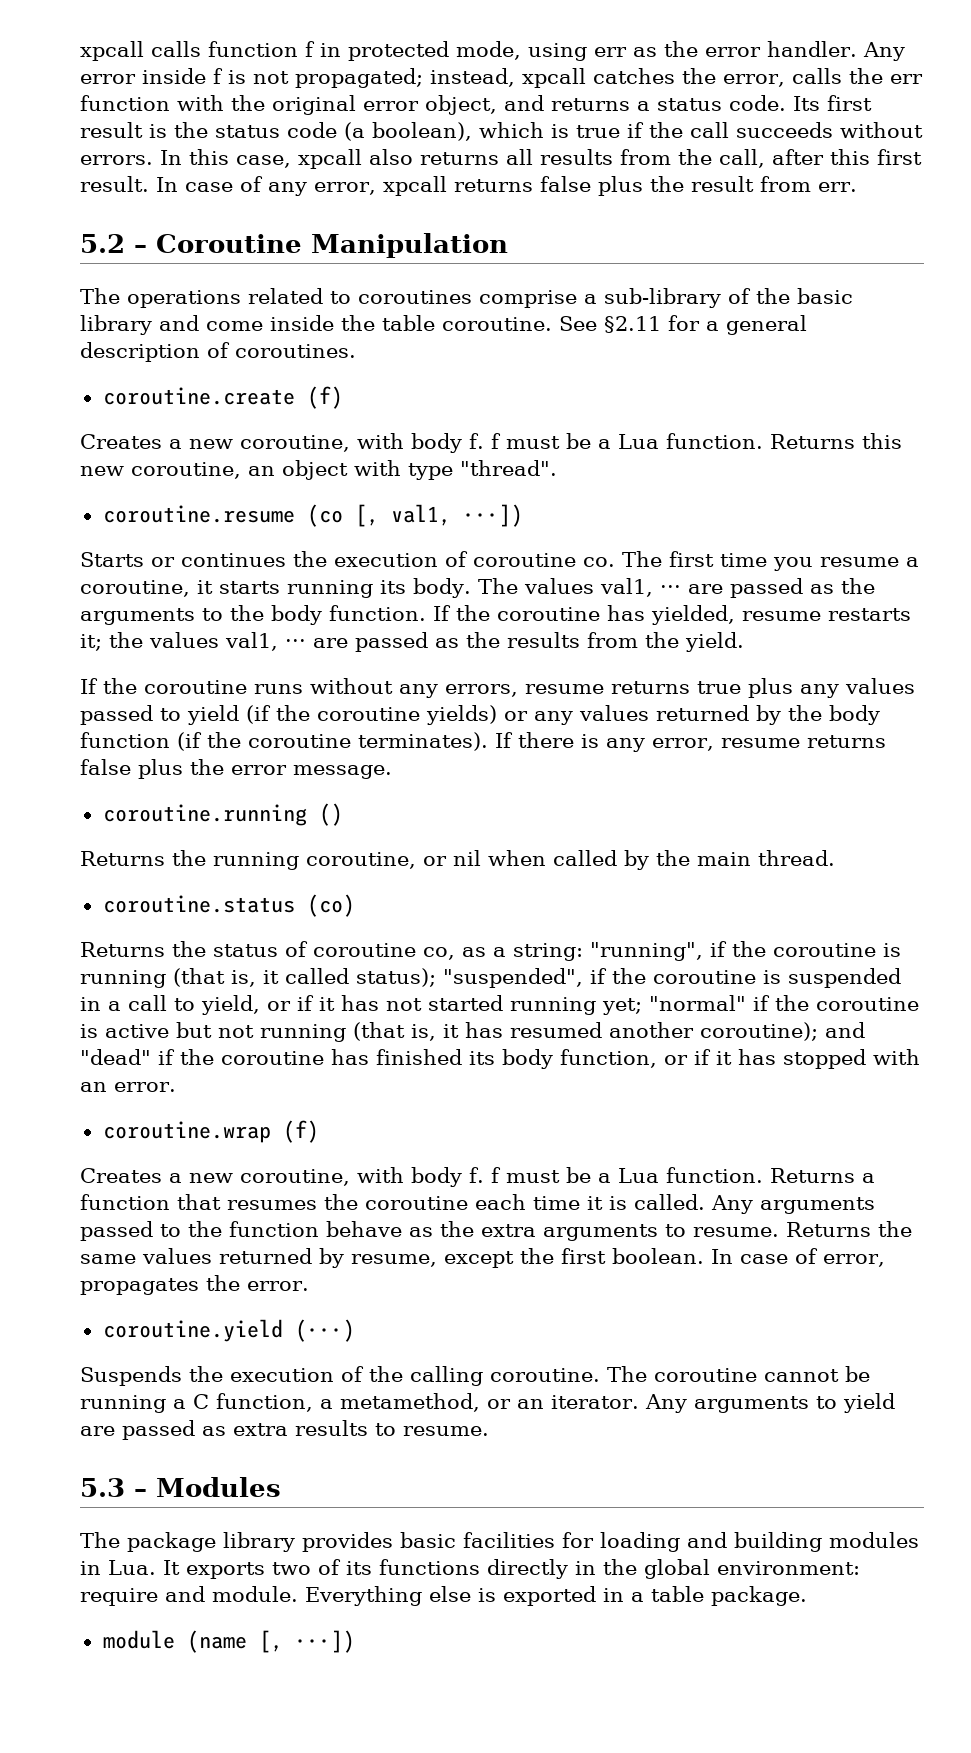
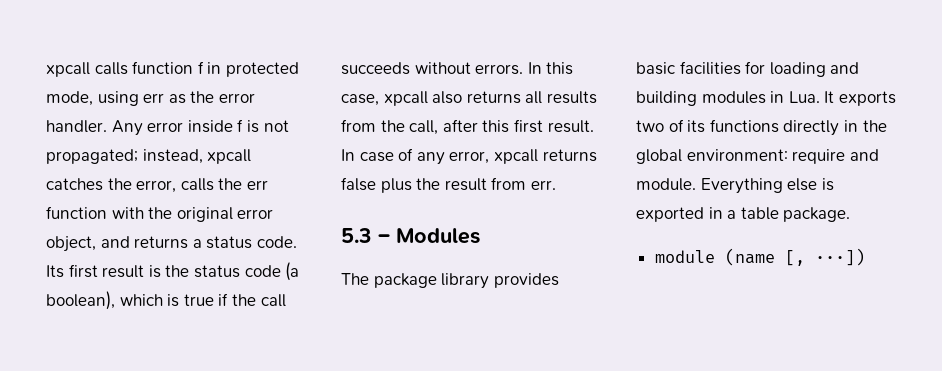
- 5.2 – Coroutine Manipulation
- The operations related to coroutines comprise a sub-library of the basic library and come inside the table coroutine. See §2.11 for a general description of coroutines.
- coroutine.create (f)
- Creates a new coroutine, with body f. f must be a Lua function. Returns this new coroutine, an object with type "thread".
- coroutine.resume (co [, val1, ···])
- Starts or continues the execution of coroutine co. The first time you resume a coroutine, it starts running its body. The values val1, ··· are passed as the arguments to the body function. If the coroutine has yielded, resume restarts it; the values val1, ··· are passed as the results from the yield.
- If the coroutine runs without any errors, resume returns true plus any values passed to yield (if the coroutine yields) or any values returned by the body function (if the coroutine terminates). If there is any error, resume returns false plus the error message.
- coroutine.running ()
- Returns the running coroutine, or nil when called by the main thread.
- coroutine.status (co)
- Returns the status of coroutine co, as a string: "running", if the coroutine is running (that is, it called status); "suspended", if the coroutine is suspended in a call to yield, or if it has not started running yet; "normal" if the coroutine is active but not running (that is, it has resumed another coroutine); and "dead" if the coroutine has finished its body function, or if it has stopped with an error.
- coroutine.wrap (f)
- Creates a new coroutine, with body f. f must be a Lua function. Returns a function that resumes the coroutine each time it is called. Any arguments passed to the function behave as the extra arguments to resume. Returns the same values returned by resume, except the first boolean. In case of error, propagates the error.
- coroutine.yield (···)
- Suspends the execution of the calling coroutine. The coroutine cannot be running a C function, a metamethod, or an iterator. Any arguments to yield are passed as extra results to resume.

